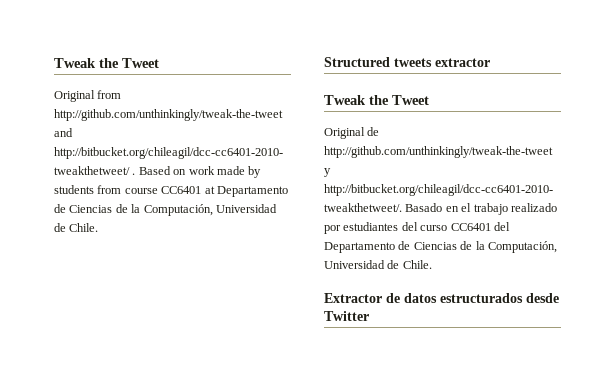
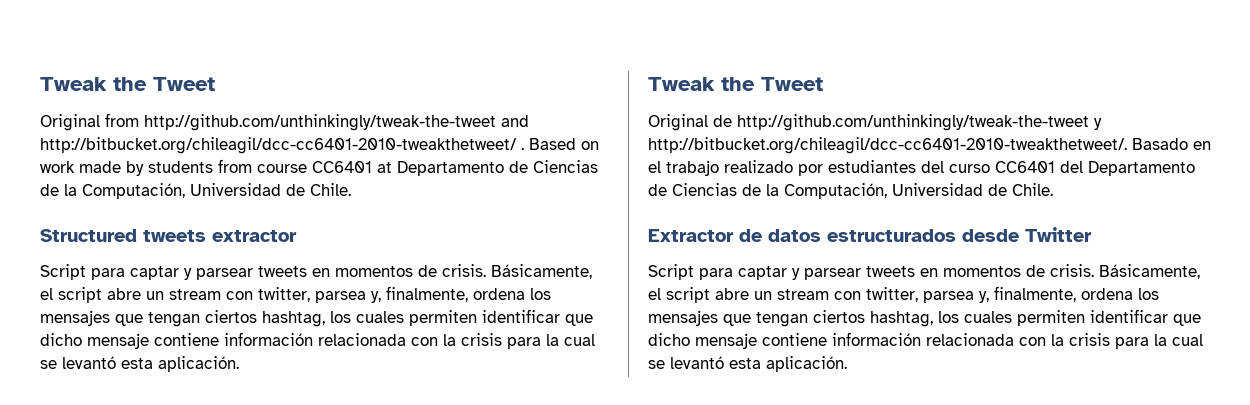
  Structured tweets extractor
+ Script para captar y parsear tweets en momentos de crisis. Básicamente, el script abre un stream con twitter, parsea y, finalmente, ordena los mensajes que tengan ciertos hashtag, los cuales permiten identificar que dicho mensaje contiene información relacionada con la crisis para la cual se levantó esta aplicación.
  Extractor de datos estructurados desde Twitter
+ Script para captar y parsear tweets en momentos de crisis. Básicamente, el script abre un stream con twitter, parsea y, finalmente, ordena los mensajes que tengan ciertos hashtag, los cuales permiten identificar que dicho mensaje contiene información relacionada con la crisis para la cual se levantó esta aplicación.

